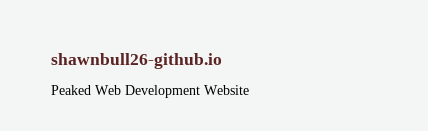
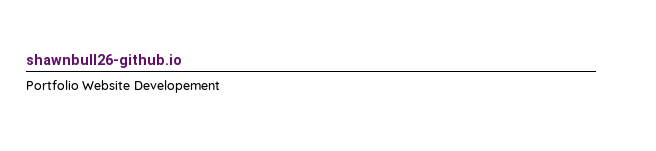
- Peaked Web Development Website
+ Portfolio Website Developement

